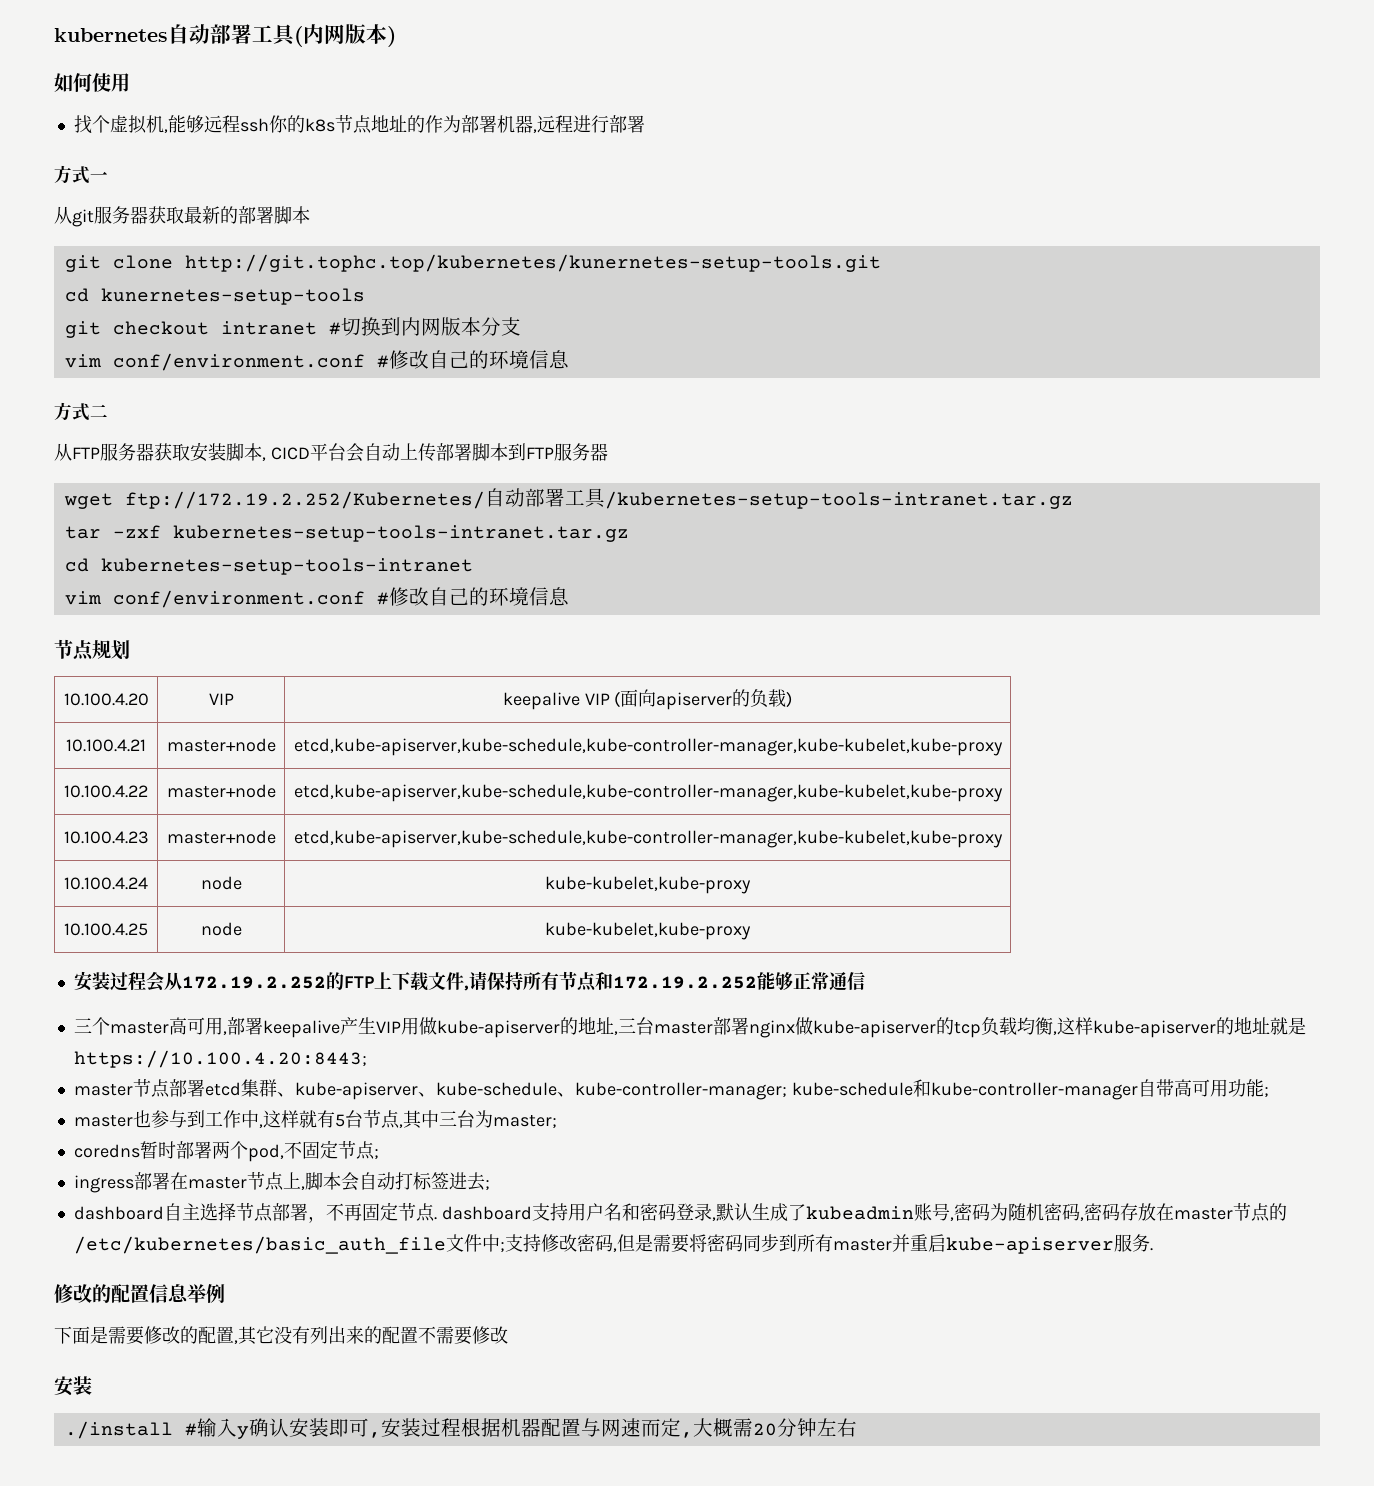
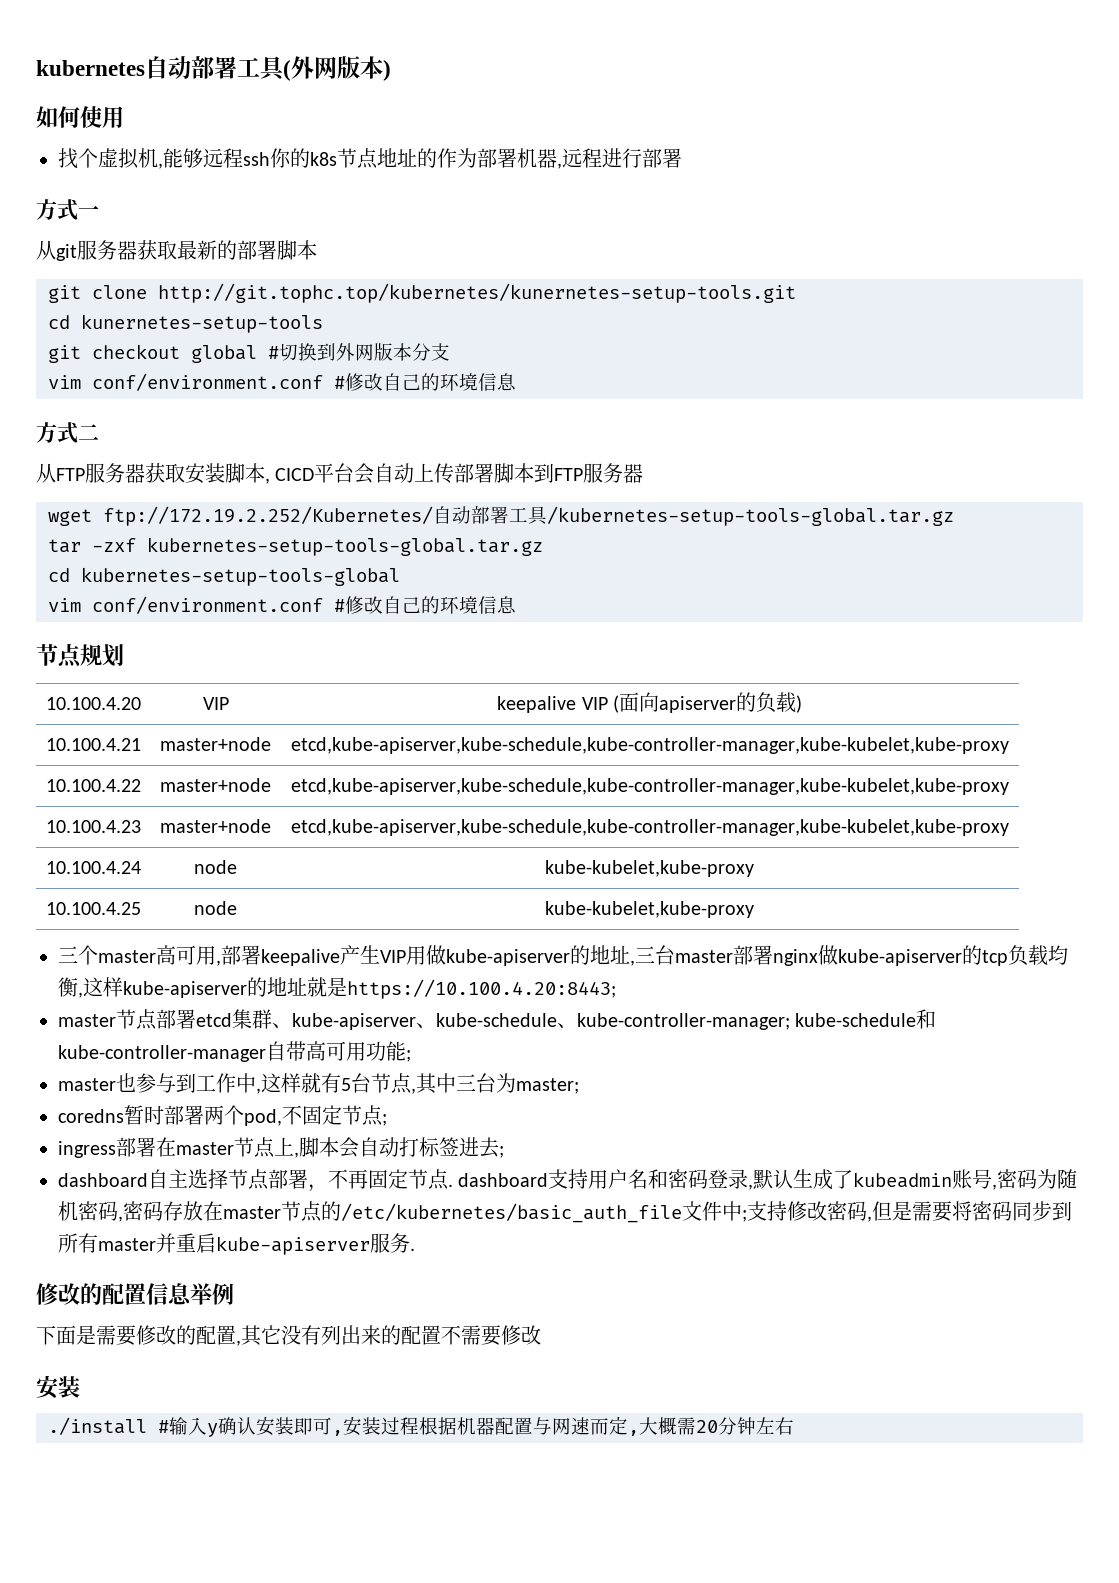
- kubernetes自动部署工具(内网版本)
+ kubernetes自动部署工具(外网版本)
- git checkout intranet #切换到内网版本分支
+ git checkout global #切换到外网版本分支
- wget ftp://172.19.2.252/Kubernetes/自动部署工具/kubernetes-setup-tools-intranet.tar.gz
+ wget ftp://172.19.2.252/Kubernetes/自动部署工具/kubernetes-setup-tools-global.tar.gz
- tar -zxf kubernetes-setup-tools-intranet.tar.gz
- cd kubernetes-setup-tools-intranet
+ tar -zxf kubernetes-setup-tools-global.tar.gz
+ cd kubernetes-setup-tools-global
- 安装过程会从172.19.2.252的FTP上下载文件,请保持所有节点和172.19.2.252能够正常通信

